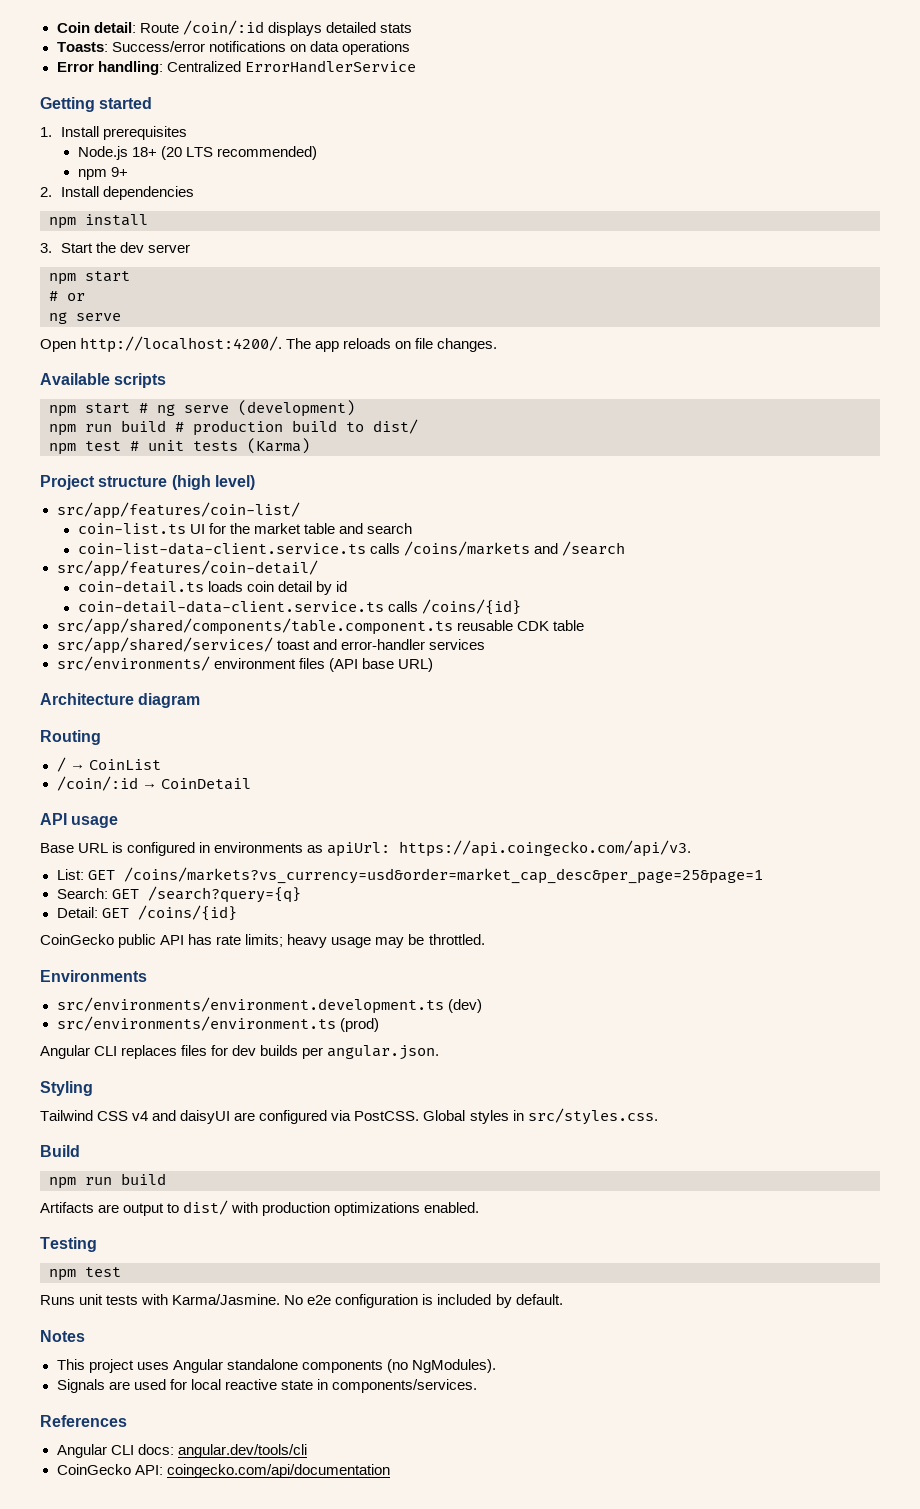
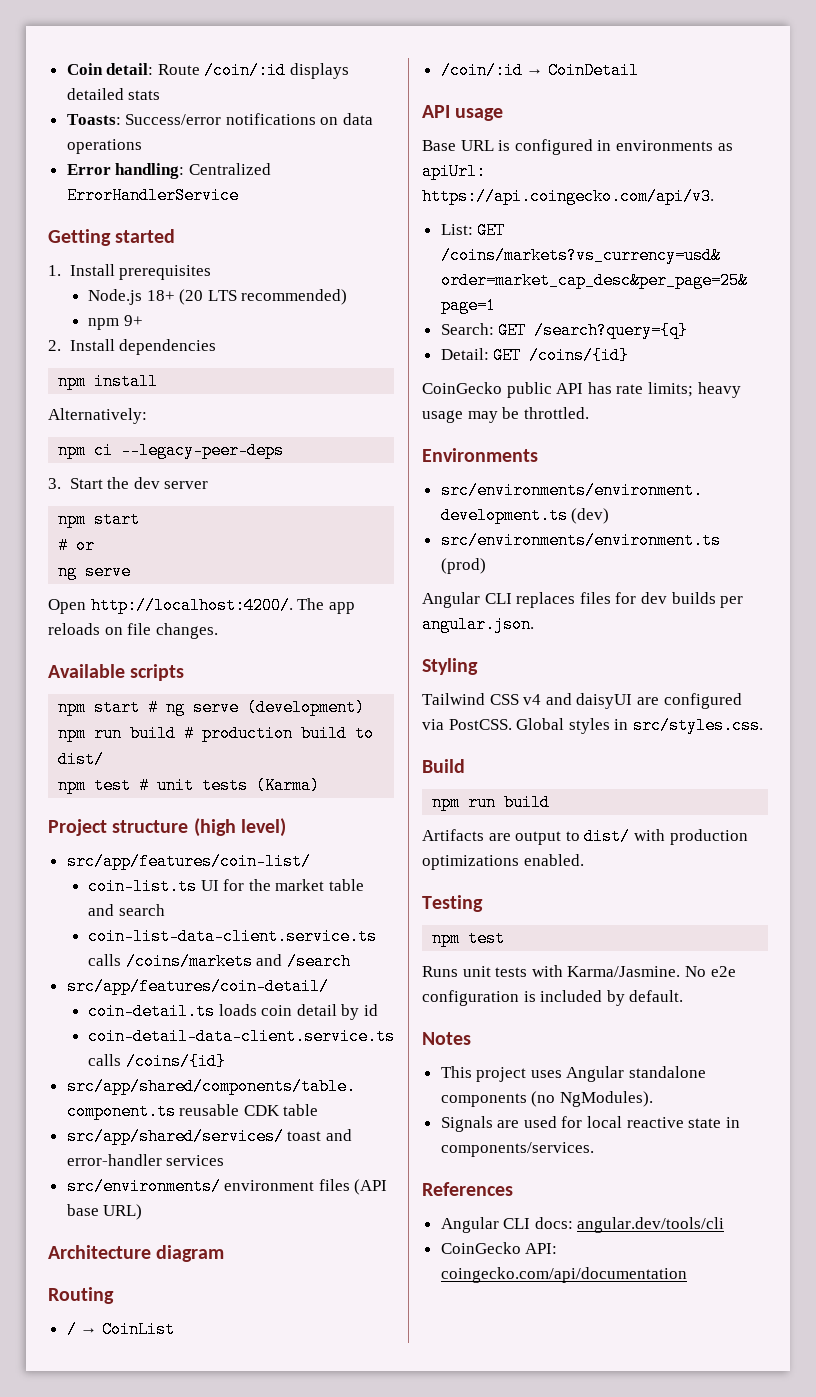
+ Alternatively:
+ npm ci --legacy-peer-deps

